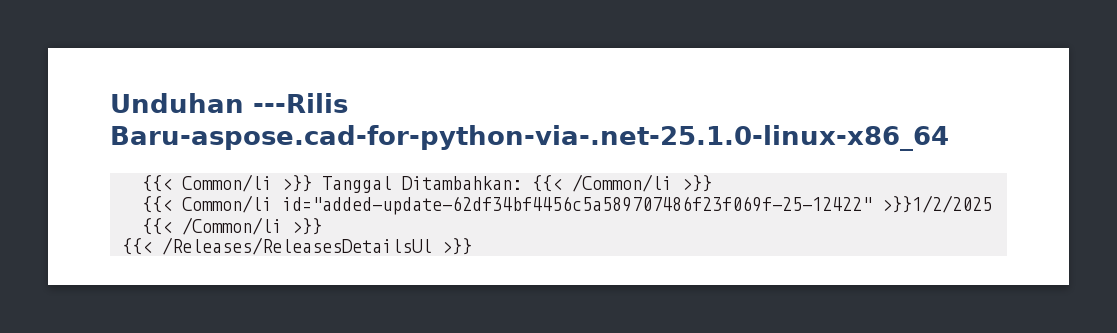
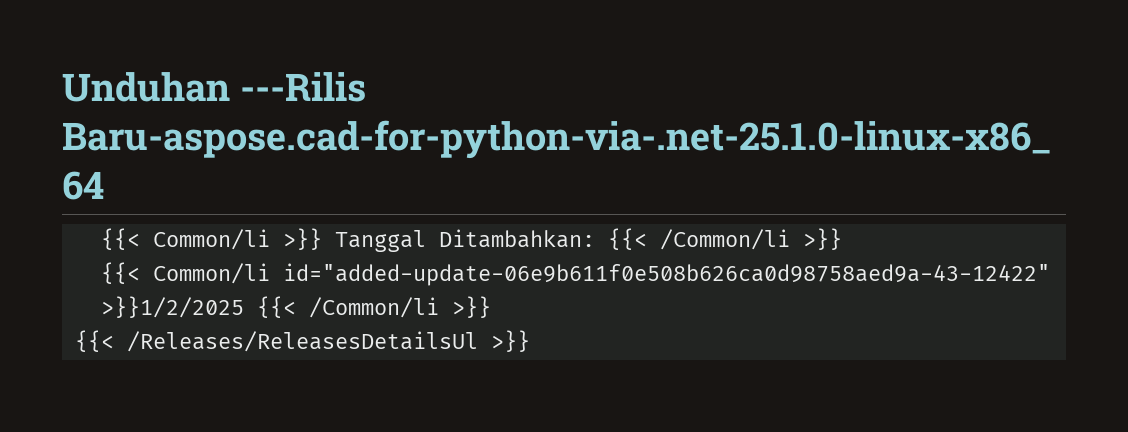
- {{< Common/li id="added-update-62df34bf4456c5a589707486f23f069f-25-12422" >}}1/2/2025 {{< /Common/li >}}
+ {{< Common/li id="added-update-06e9b611f0e508b626ca0d98758aed9a-43-12422" >}}1/2/2025 {{< /Common/li >}}

